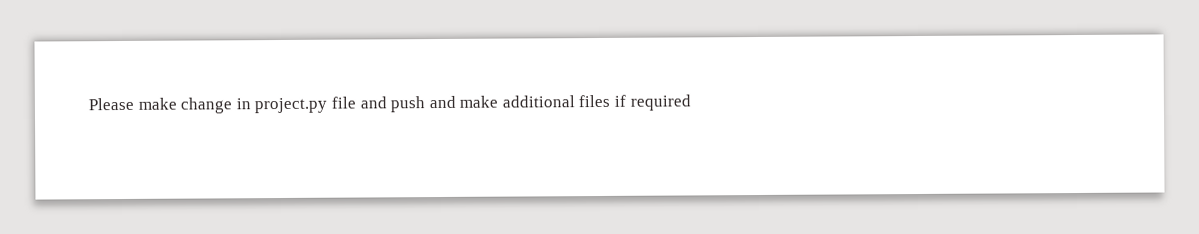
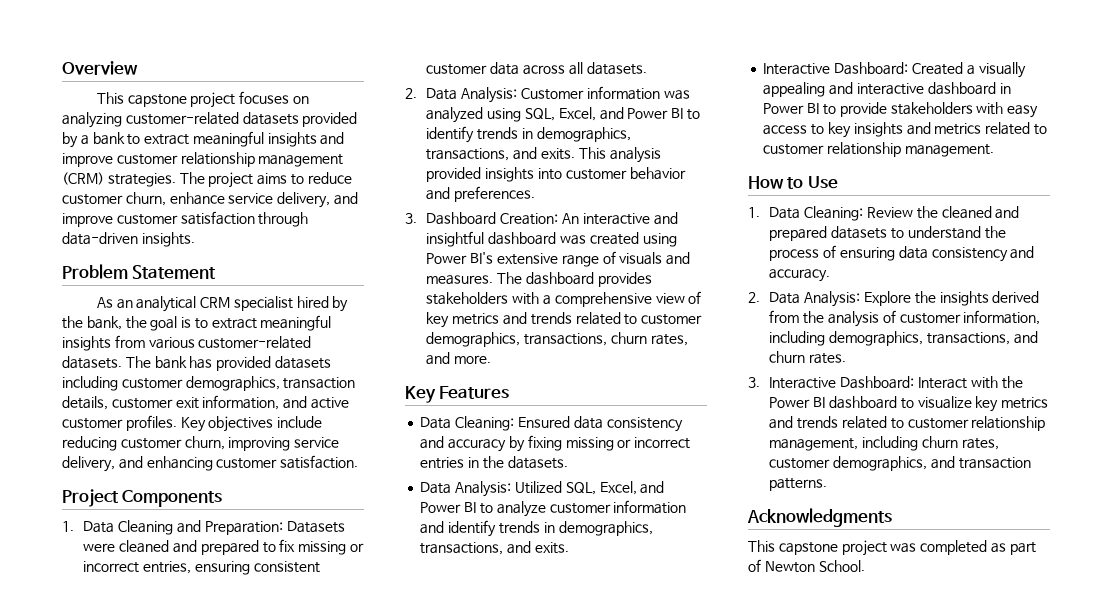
- Please make change in project.py file and push and make additional files if required
+ Overview
+ This capstone project focuses on analyzing customer-related datasets provided by a bank to extract meaningful insights and improve customer relationship management (CRM) strategies. The project aims to reduce customer churn, enhance service delivery, and improve customer satisfaction through data-driven insights.
+ Problem Statement
+ As an analytical CRM specialist hired by the bank, the goal is to extract meaningful insights from various customer-related datasets. The bank has provided datasets including customer demographics, transaction details, customer exit information, and active customer profiles. Key objectives include reducing customer churn, improving service delivery, and enhancing customer satisfaction.
+ Project Components
+ 1. Data Cleaning and Preparation: Datasets were cleaned and prepared to fix missing or incorrect entries, ensuring consistent customer data across all datasets.
+ 2. Data Analysis: Customer information was analyzed using SQL, Excel, and Power BI to identify trends in demographics, transactions, and exits. This analysis provided insights into customer behavior and preferences.
+ 3. Dashboard Creation: An interactive and insightful dashboard was created using Power BI's extensive range of visuals and measures. The dashboard provides stakeholders with a comprehensive view of key metrics and trends related to customer demographics, transactions, churn rates, and more.
+ Key Features
+ Data Cleaning: Ensured data consistency and accuracy by fixing missing or incorrect entries in the datasets.
+ Data Analysis: Utilized SQL, Excel, and Power BI to analyze customer information and identify trends in demographics, transactions, and exits.
+ Interactive Dashboard: Created a visually appealing and interactive dashboard in Power BI to provide stakeholders with easy access to key insights and metrics related to customer relationship management.
+ How to Use
+ 1. Data Cleaning: Review the cleaned and prepared datasets to understand the process of ensuring data consistency and accuracy.
+ 2. Data Analysis: Explore the insights derived from the analysis of customer information, including demographics, transactions, and churn rates.
+ 3. Interactive Dashboard: Interact with the Power BI dashboard to visualize key metrics and trends related to customer relationship management, including churn rates, customer demographics, and transaction patterns.
+ Acknowledgments
+ This capstone project was completed as part of Newton School.

